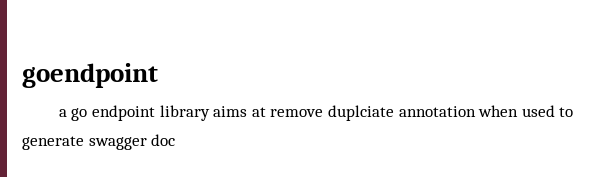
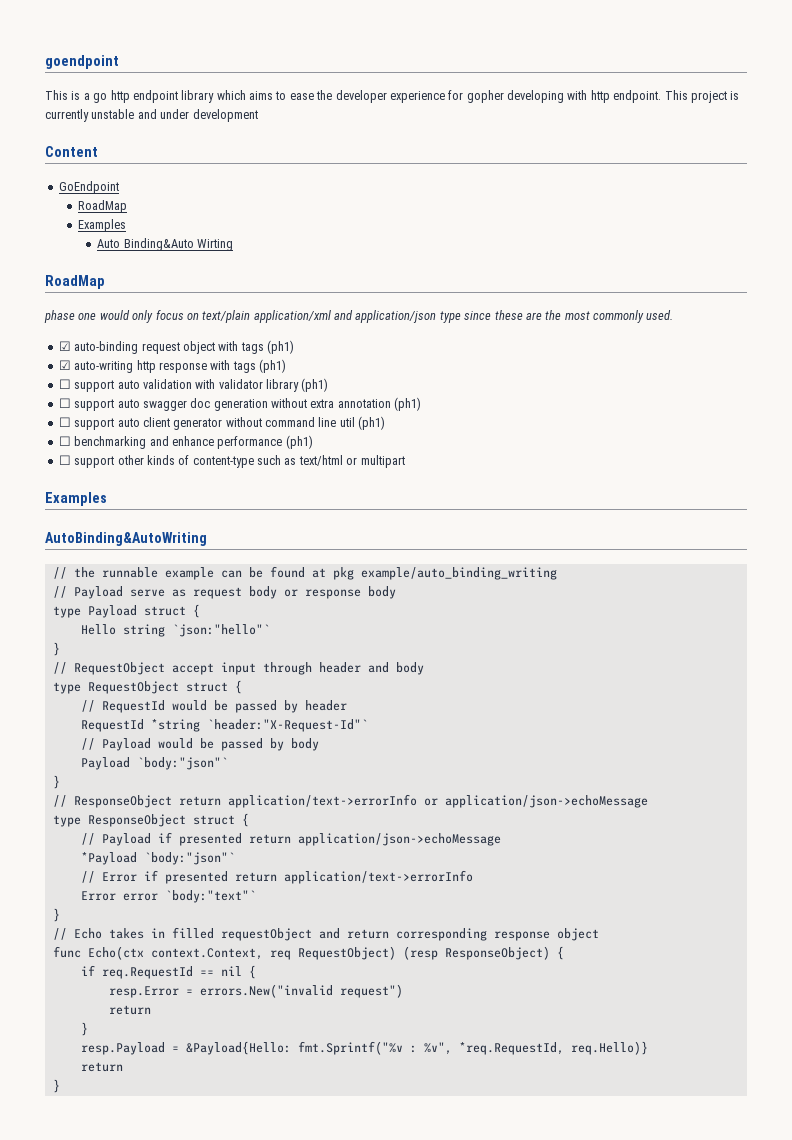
- a go endpoint library aims at remove duplciate annotation when used to generate swagger doc
+ This is a go http endpoint library which aims to ease the developer experience for gopher developing with http endpoint. This project is currently unstable and under development
+ Content
+ GoEndpoint
+ RoadMap
+ Examples
+ Auto Binding&Auto Wirting
+ RoadMap
+ phase one would only focus on text/plain application/xml and application/json type since these are the most commonly used.
+ ☑ auto-binding request object with tags (ph1)
+ ☑ auto-writing http response with tags (ph1)
+ ☐ support auto validation with validator library (ph1)
+ ☐ support auto swagger doc generation without extra annotation (ph1)
+ ☐ support auto client generator without command line util (ph1)
+ ☐ benchmarking and enhance performance (ph1)
+ ☐ support other kinds of content-type such as text/html or multipart
+ Examples
+ AutoBinding&AutoWriting
+ // the runnable example can be found at pkg example/auto_binding_writing
+ // Payload serve as request body or response body
+ type Payload struct {
+ Hello string `json:"hello"`
+ }
+ // RequestObject accept input through header and body
+ type RequestObject struct {
+ // RequestId would be passed by header
+ RequestId *string `header:"X-Request-Id"`
+ // Payload would be passed by body
+ Payload `body:"json"`
+ }
+ // ResponseObject return application/text->errorInfo or application/json->echoMessage
+ type ResponseObject struct {
+ // Payload if presented return application/json->echoMessage
+ *Payload `body:"json"`
+ // Error if presented return application/text->errorInfo
+ Error error `body:"text"`
+ }
+ // Echo takes in filled requestObject and return corresponding response object
+ func Echo(ctx context.Context, req RequestObject) (resp ResponseObject) {
+ if req.RequestId == nil {
+ resp.Error = errors.New("invalid request")
+ return
+ }
+ resp.Payload = &Payload{Hello: fmt.Sprintf("%v : %v", *req.RequestId, req.Hello)}
+ return
+ }

